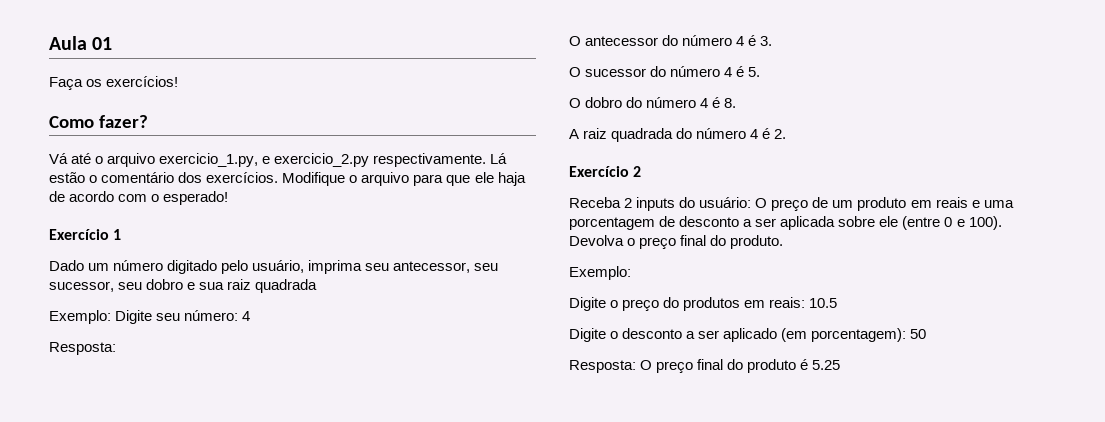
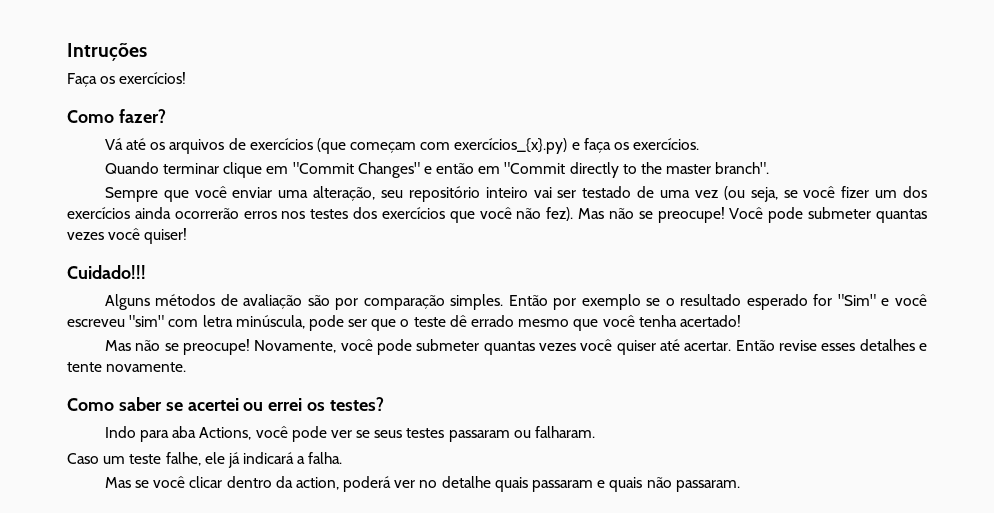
- Aula 01
+ Intruções
- Vá até o arquivo exercicio_1.py, e exercicio_2.py respectivamente. Lá estão o comentário dos exercícios. Modifique o arquivo para que ele haja de acordo com o esperado!
- Exercício 1
- Dado um número digitado pelo usuário, imprima seu antecessor, seu sucessor, seu dobro e sua raiz quadrada
- Exemplo: Digite seu número: 4
- Resposta:
- O antecessor do número 4 é 3.
- O sucessor do número 4 é 5.
- O dobro do número 4 é 8.
- A raiz quadrada do número 4 é 2.
- Exercício 2
- Receba 2 inputs do usuário: O preço de um produto em reais e uma porcentagem de desconto a ser aplicada sobre ele (entre 0 e 100). Devolva o preço final do produto.
- Exemplo:
- Digite o preço do produtos em reais: 10.5
- Digite o desconto a ser aplicado (em porcentagem): 50
- Resposta: O preço final do produto é 5.25
+ Vá até os arquivos de exercícios (que começam com exercícios_{x}.py) e faça os exercícios.
+ Quando terminar clique em "Commit Changes" e então em "Commit directly to the master branch".
+ Sempre que você enviar uma alteração, seu repositório inteiro vai ser testado de uma vez (ou seja, se você fizer um dos exercícios ainda ocorrerão erros nos testes dos exercícios que você não fez). Mas não se preocupe! Você pode submeter quantas vezes você quiser!
+ Cuidado!!!
+ Alguns métodos de avaliação são por comparação simples. Então por exemplo se o resultado esperado for "Sim" e você escreveu "sim" com letra minúscula, pode ser que o teste dê errado mesmo que você tenha acertado!
+ Mas não se preocupe! Novamente, você pode submeter quantas vezes você quiser até acertar. Então revise esses detalhes e tente novamente.
+ Como saber se acertei ou errei os testes?
+ Indo para aba Actions, você pode ver se seus testes passaram ou falharam.
+ Caso um teste falhe, ele já indicará a falha.
+ Mas se você clicar dentro da action, poderá ver no detalhe quais passaram e quais não passaram.

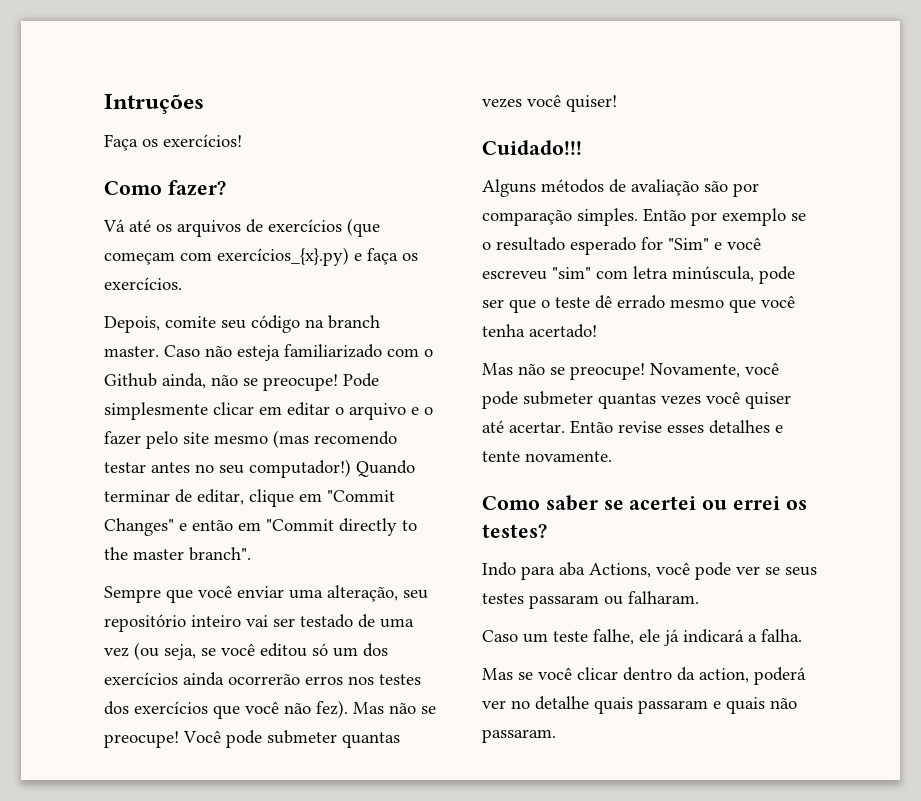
- Quando terminar clique em "Commit Changes" e então em "Commit directly to the master branch".
+ Depois, comite seu código na branch master. Caso não esteja familiarizado com o Github ainda, não se preocupe! Pode simplesmente clicar em editar o arquivo e o fazer pelo site mesmo (mas recomendo testar antes no seu computador!) Quando terminar de editar, clique em "Commit Changes" e então em "Commit directly to the master branch".
- Sempre que você enviar uma alteração, seu repositório inteiro vai ser testado de uma vez (ou seja, se você fizer um dos exercícios ainda ocorrerão erros nos testes dos exercícios que você não fez).
+ Sempre que você enviar uma alteração, seu repositório inteiro vai ser testado de uma vez (ou seja, se você editou só um dos exercícios ainda ocorrerão erros nos testes dos exercícios que você não fez).

